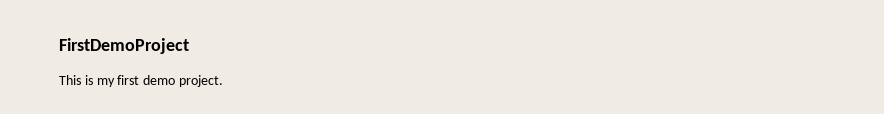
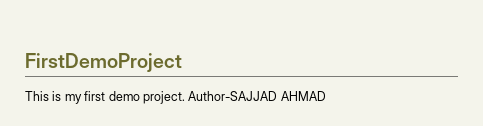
+ Author-SAJJAD AHMAD

